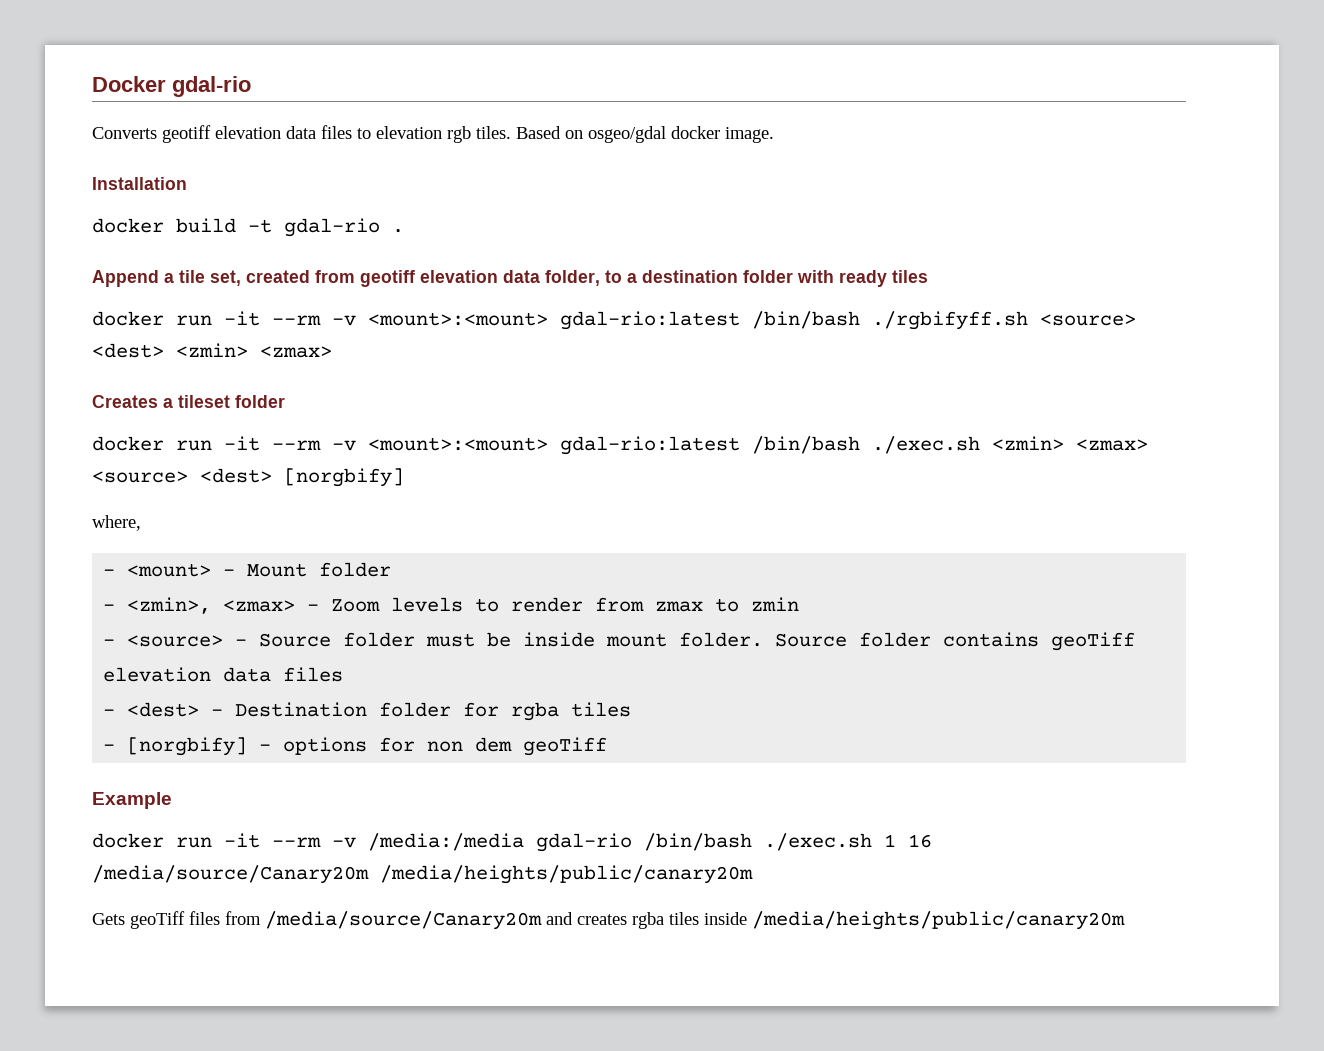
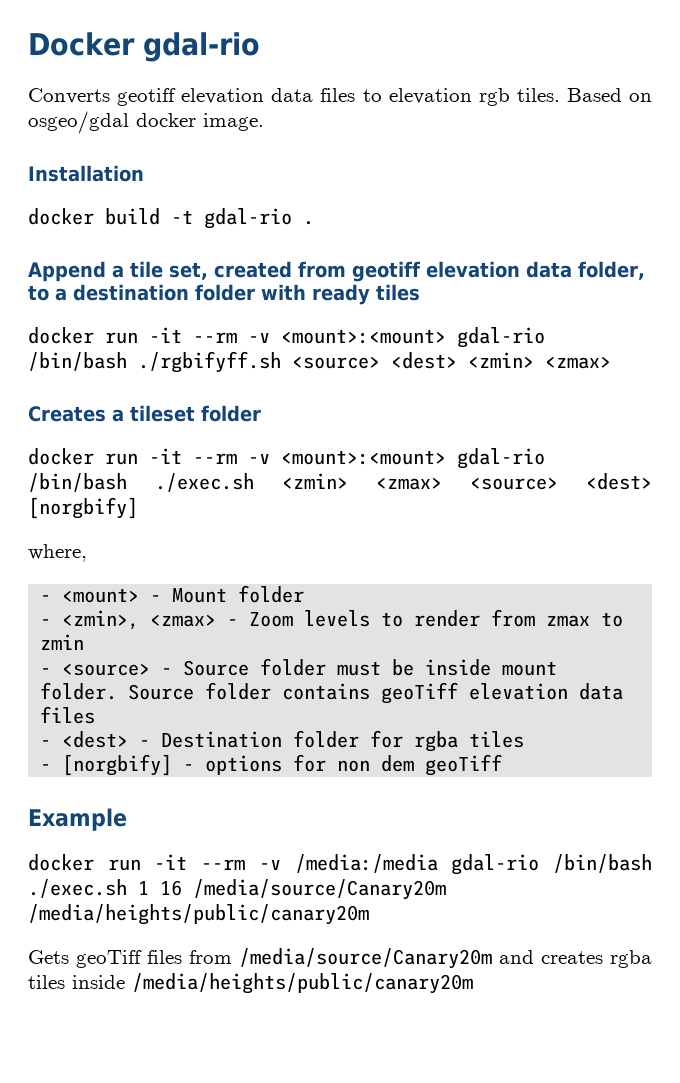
- docker run -it --rm -v <mount>:<mount> gdal-rio:latest /bin/bash ./rgbifyff.sh <source> <dest> <zmin> <zmax>
+ docker run -it --rm -v <mount>:<mount> gdal-rio /bin/bash ./rgbifyff.sh <source> <dest> <zmin> <zmax>
- docker run -it --rm -v <mount>:<mount> gdal-rio:latest /bin/bash ./exec.sh <zmin> <zmax> <source> <dest> [norgbify]
+ docker run -it --rm -v <mount>:<mount> gdal-rio /bin/bash ./exec.sh <zmin> <zmax> <source> <dest> [norgbify]

